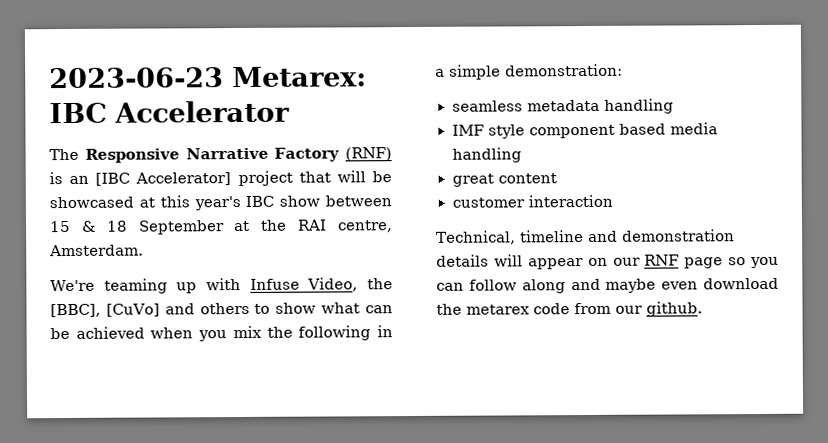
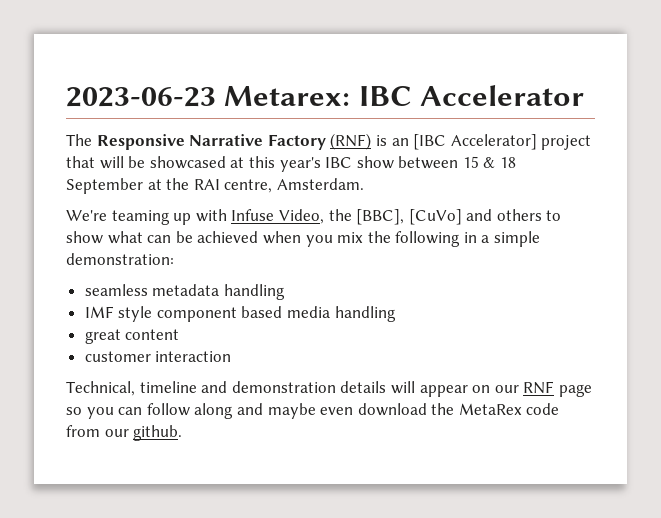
- Technical, timeline and demonstration details will appear on our RNF page so you can follow along and maybe even download the metarex code from our github.
+ Technical, timeline and demonstration details will appear on our RNF page so you can follow along and maybe even download the MetaRex code from our github.

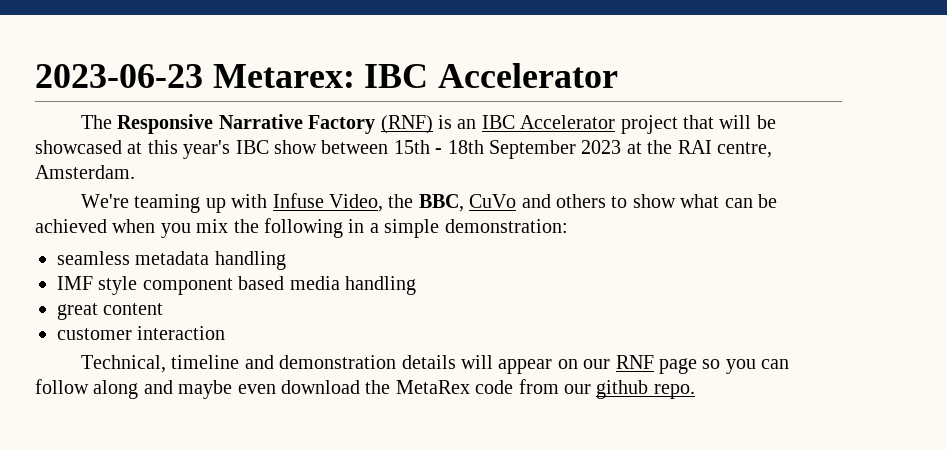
- The Responsive Narrative Factory (RNF) is an [IBC Accelerator] project that will be showcased at this year's IBC show between 15 & 18 September at the RAI centre, Amsterdam.
+ The Responsive Narrative Factory (RNF) is an IBC Accelerator project that will be showcased at this year's IBC show between 15th - 18th September 2023 at the RAI centre, Amsterdam.
- We're teaming up with Infuse Video, the [BBC], [CuVo] and others to show what can be achieved when you mix the following in a simple demonstration:
+ We're teaming up with Infuse Video, the BBC, CuVo and others to show what can be achieved when you mix the following in a simple demonstration:
- Technical, timeline and demonstration details will appear on our RNF page so you can follow along and maybe even download the MetaRex code from our github.
+ Technical, timeline and demonstration details will appear on our RNF page so you can follow along and maybe even download the MetaRex code from our github repo.

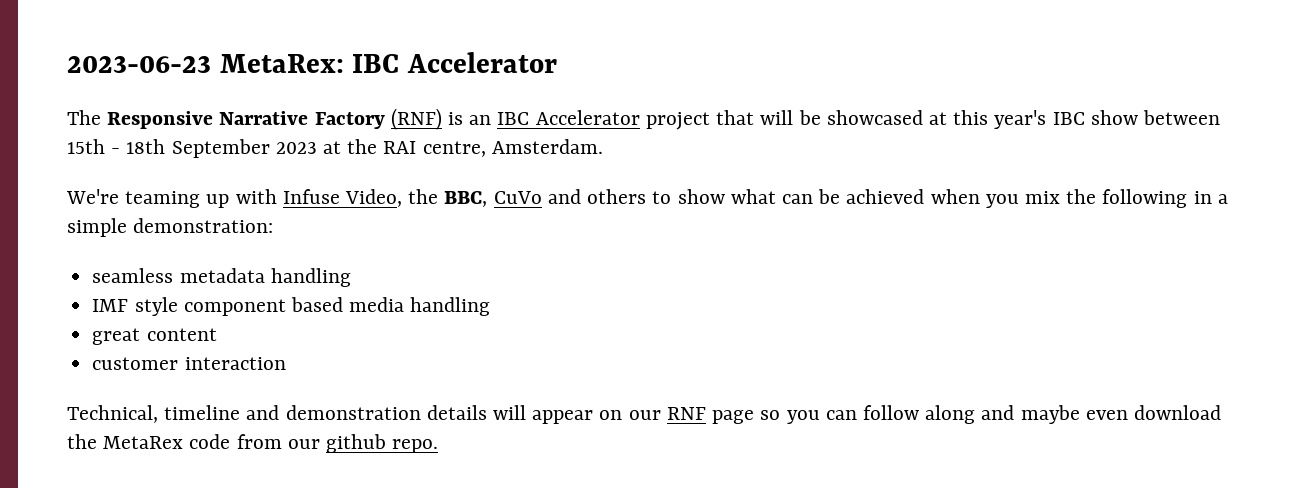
- 2023-06-23 Metarex: IBC Accelerator
+ 2023-06-23 MetaRex: IBC Accelerator

